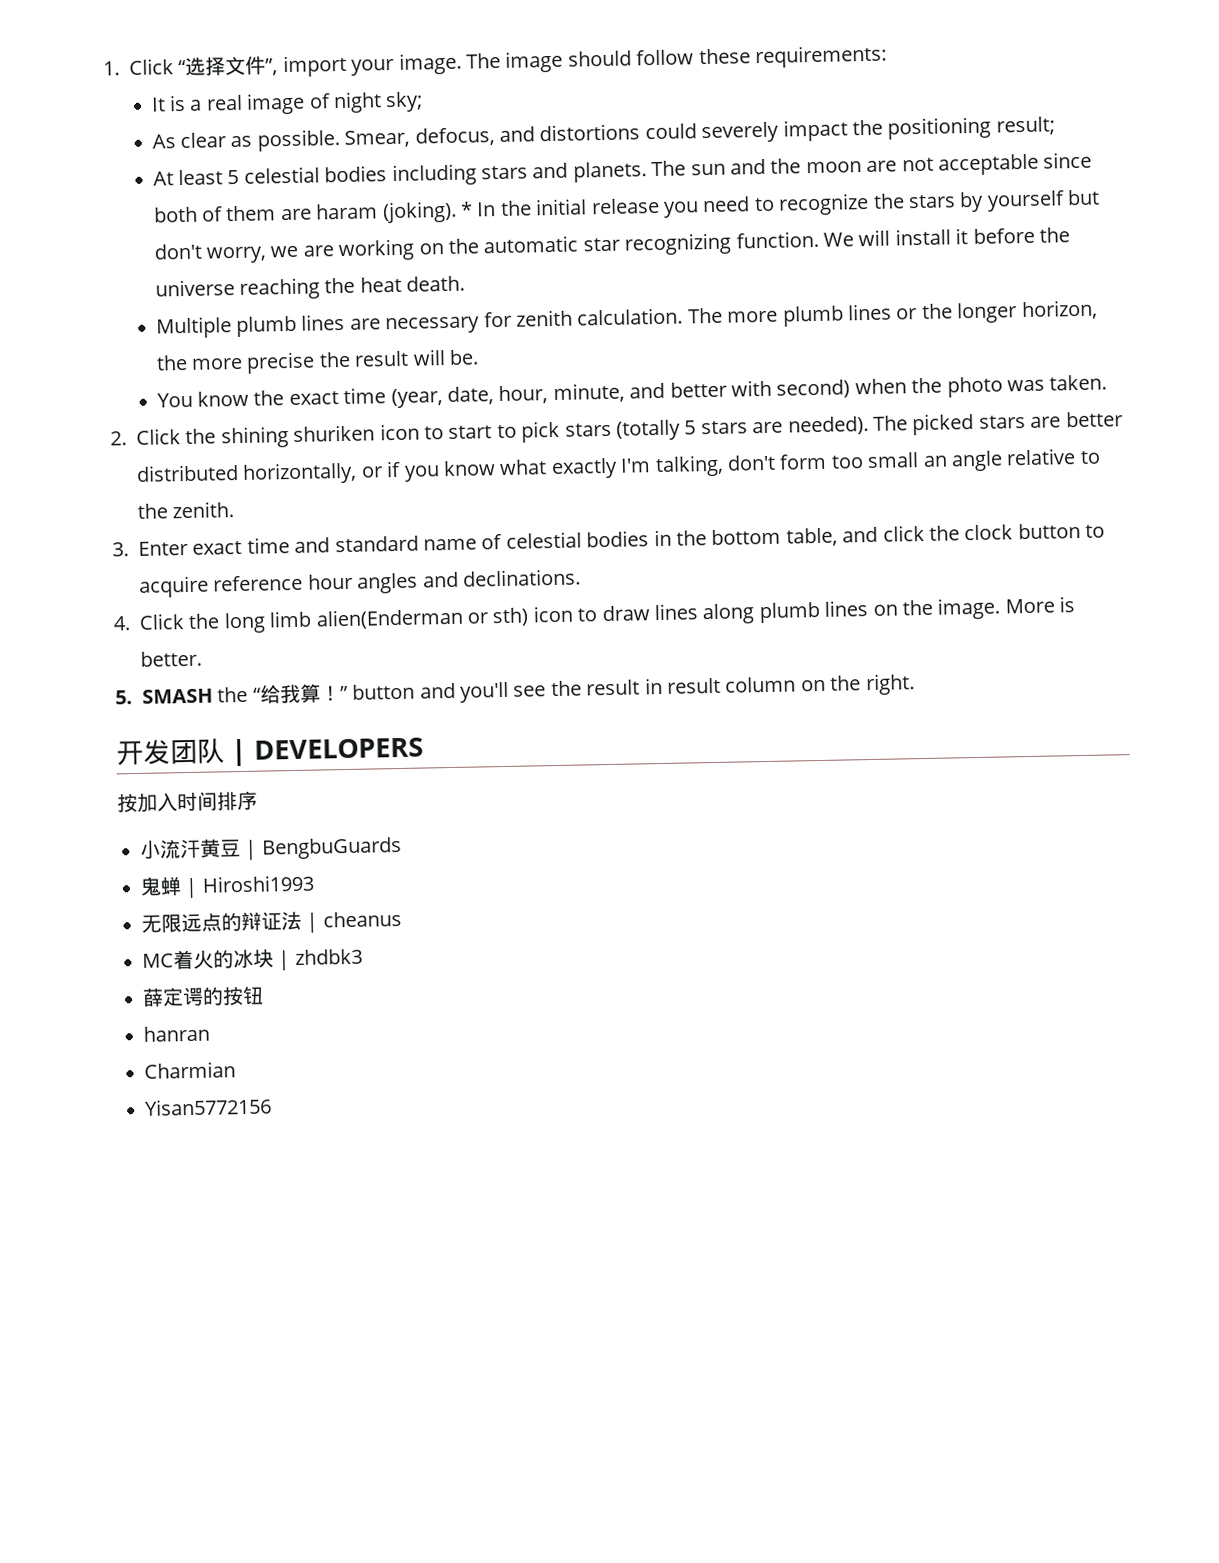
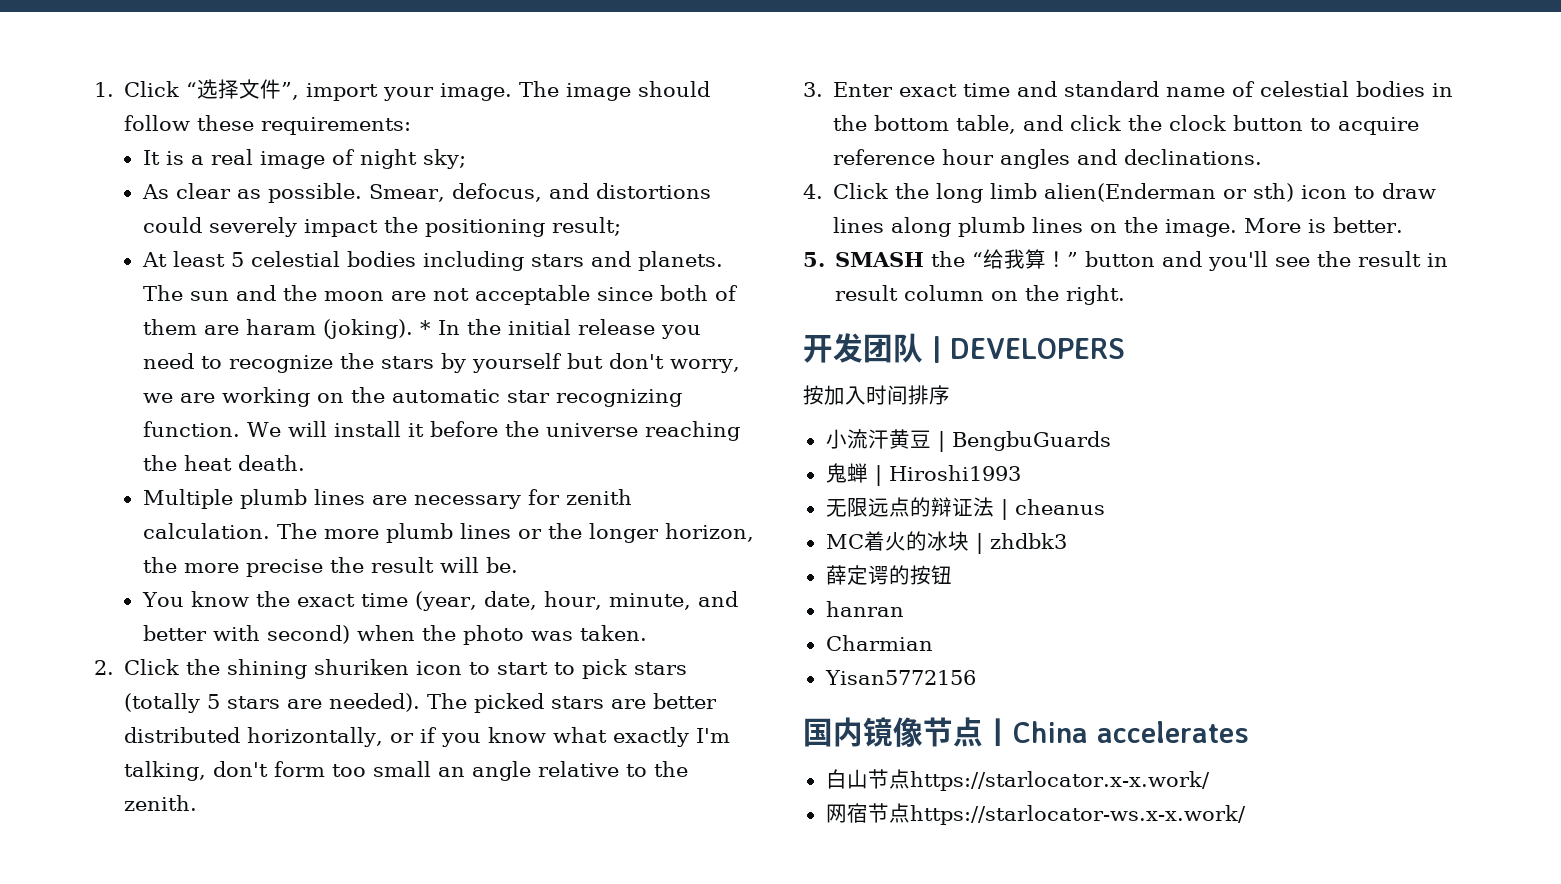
+ 国内镜像节点丨China accelerates
+ 白山节点https://starlocator.x-x.work/
+ 网宿节点https://starlocator-ws.x-x.work/

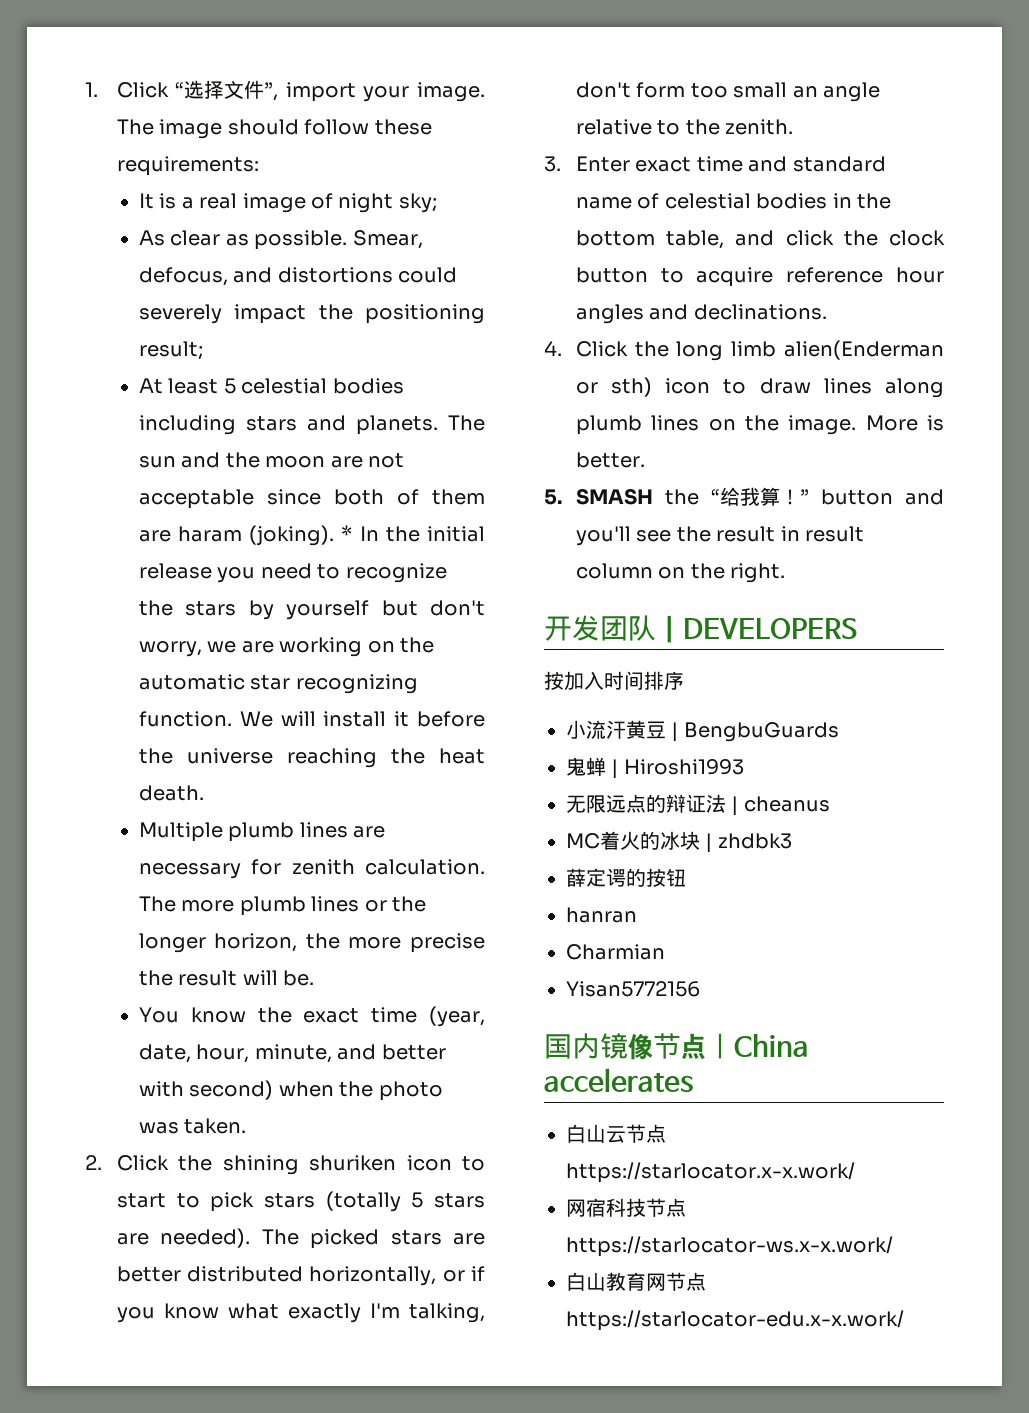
- 白山节点https://starlocator.x-x.work/
+ 白山云节点https://starlocator.x-x.work/
- 网宿节点https://starlocator-ws.x-x.work/
+ 网宿科技节点https://starlocator-ws.x-x.work/
+ 白山教育网节点https://starlocator-edu.x-x.work/

